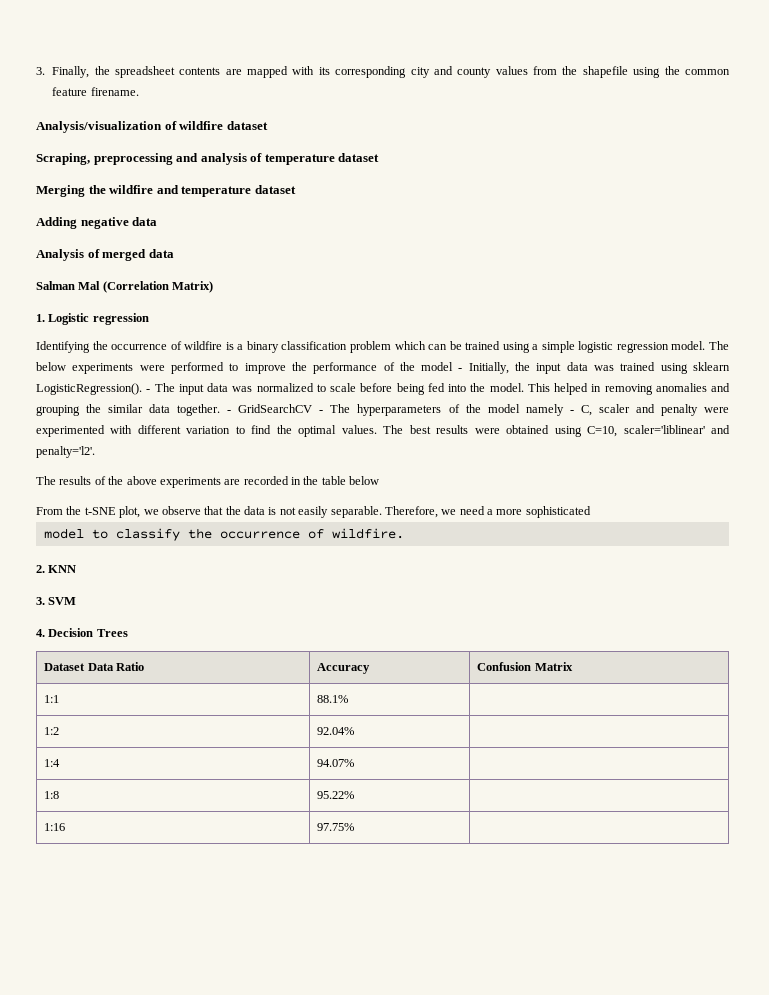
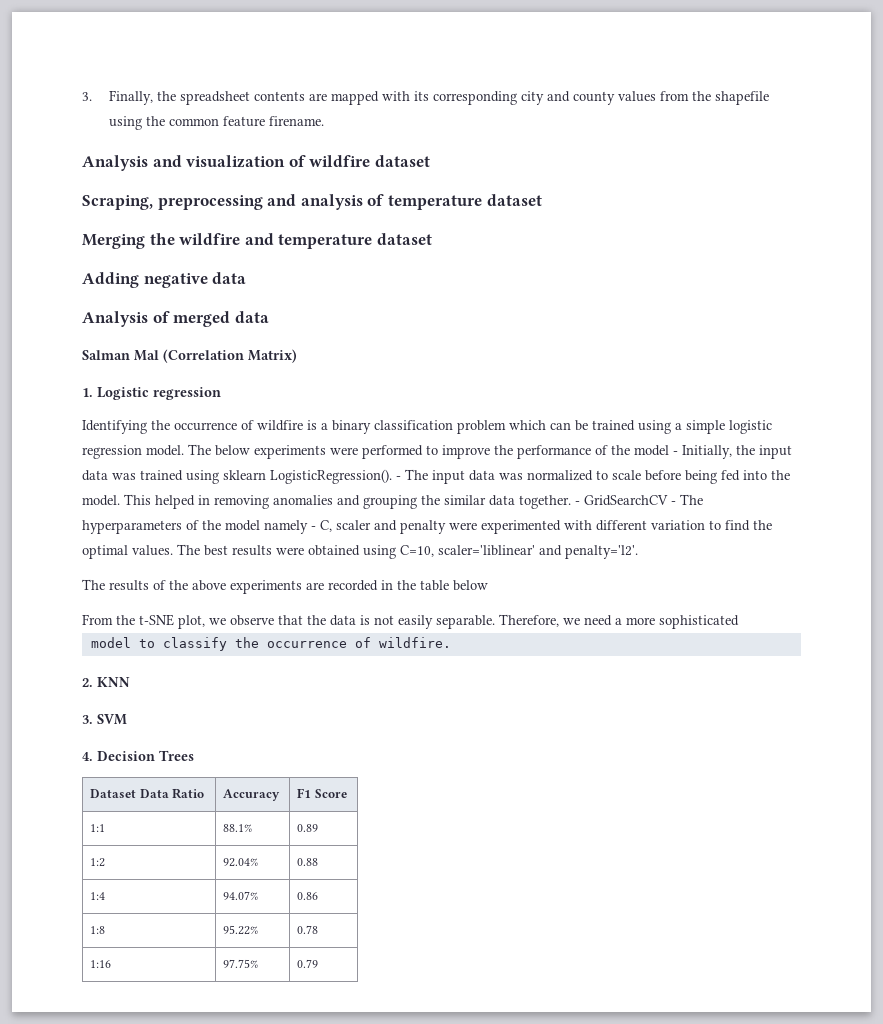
- Analysis/visualization of wildfire dataset
+ Analysis and visualization of wildfire dataset
- Dataset Data Ratio | Accuracy | Confusion Matrix
+ Dataset Data Ratio | Accuracy | F1 Score
- 1:1 | 88.1% |
+ 1:1 | 88.1% | 0.89
- 1:2 | 92.04% |
+ 1:2 | 92.04% | 0.88
- 1:4 | 94.07% |
+ 1:4 | 94.07% | 0.86
- 1:8 | 95.22% |
+ 1:8 | 95.22% | 0.78
- 1:16 | 97.75% |
+ 1:16 | 97.75% | 0.79

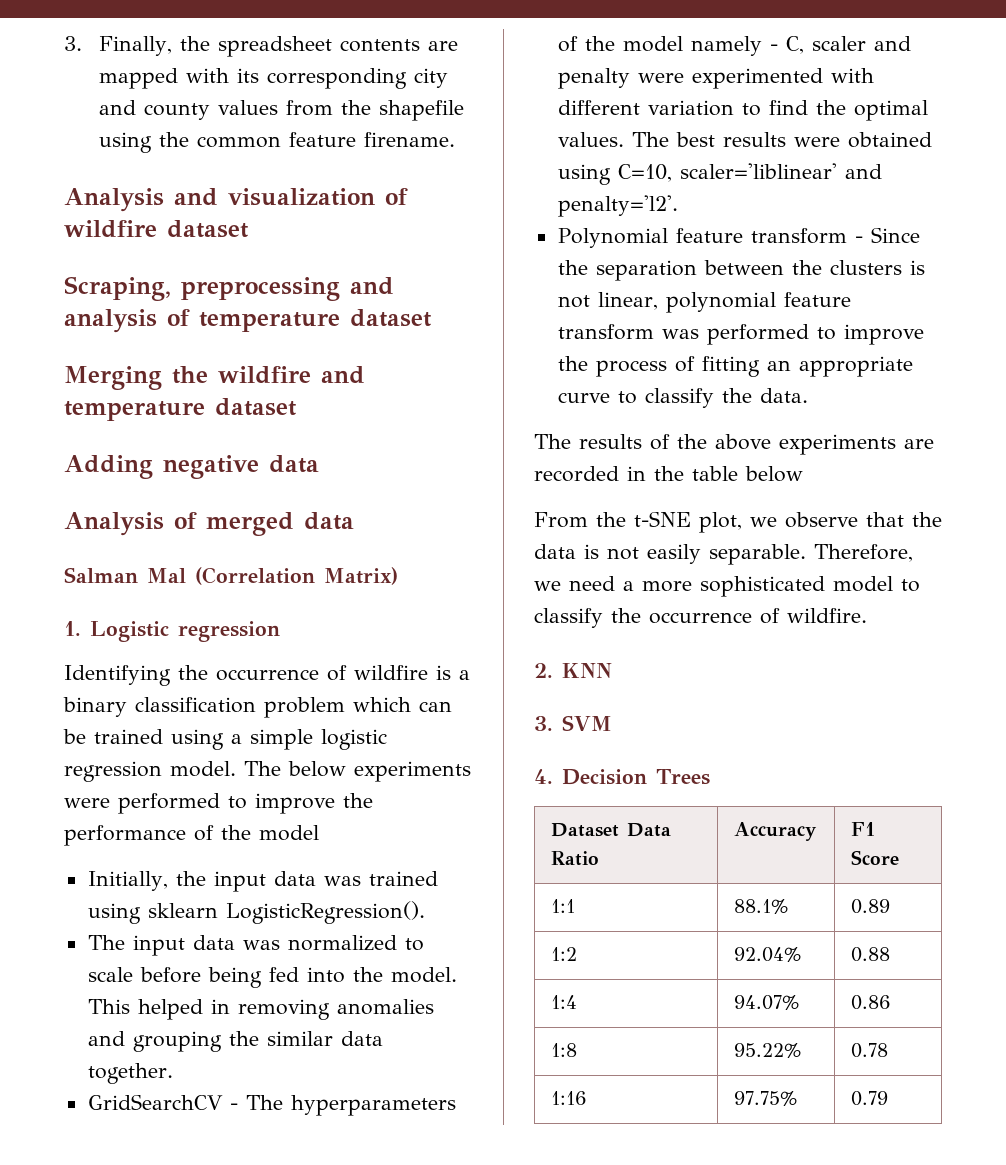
- The below experiments were performed to improve the performance of the model - Initially, the input data was trained using sklearn LogisticRegression(). - The input data was normalized to scale before being fed into the model.
+ The below experiments were performed to improve the performance of the model
+ Initially, the input data was trained using sklearn LogisticRegression().
+ The input data was normalized to scale before being fed into the model.
- This helped in removing anomalies and grouping the similar data together. - GridSearchCV - The hyperparameters of the model namely - C, scaler and penalty were experimented with different variation to find the optimal values.
+ This helped in removing anomalies and grouping the similar data together.
+ GridSearchCV - The hyperparameters of the model namely - C, scaler and penalty were experimented with different variation to find the optimal values.
+ Polynomial feature transform - Since the separation between the clusters is not linear, polynomial feature transform was performed to improve the process of fitting an appropriate curve to classify the data.
- Therefore, we need a more sophisticated
- model to classify the occurrence of wildfire.
+ Therefore, we need a more sophisticated model to classify the occurrence of wildfire.

